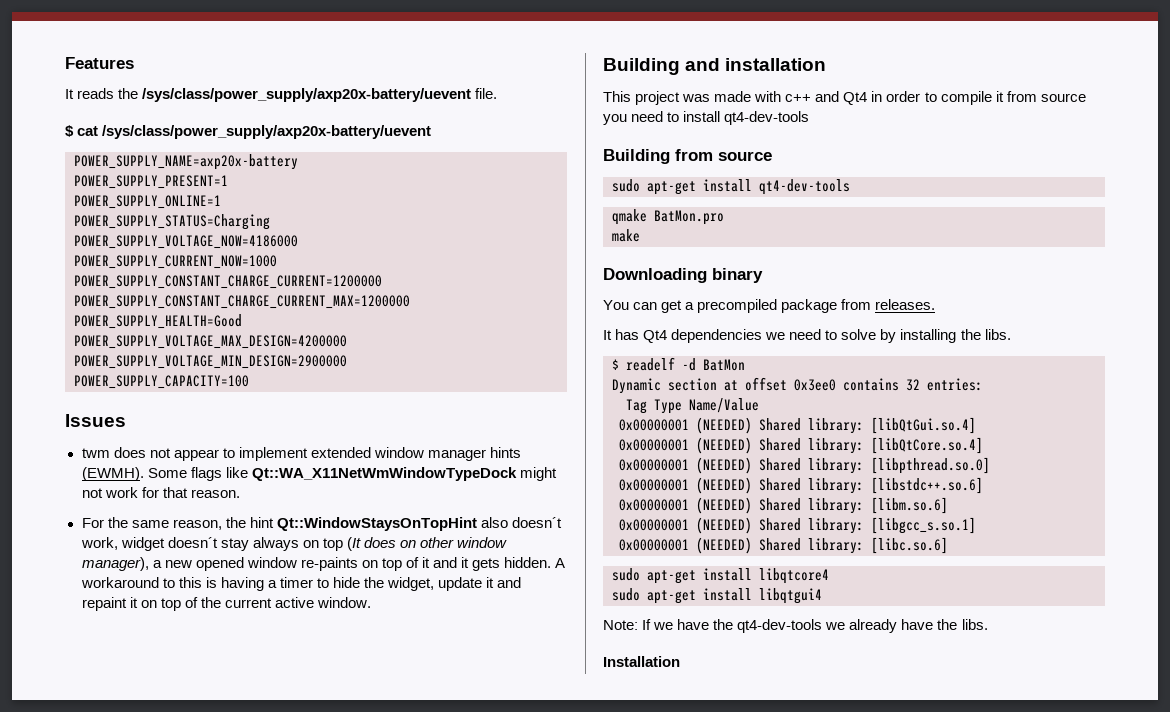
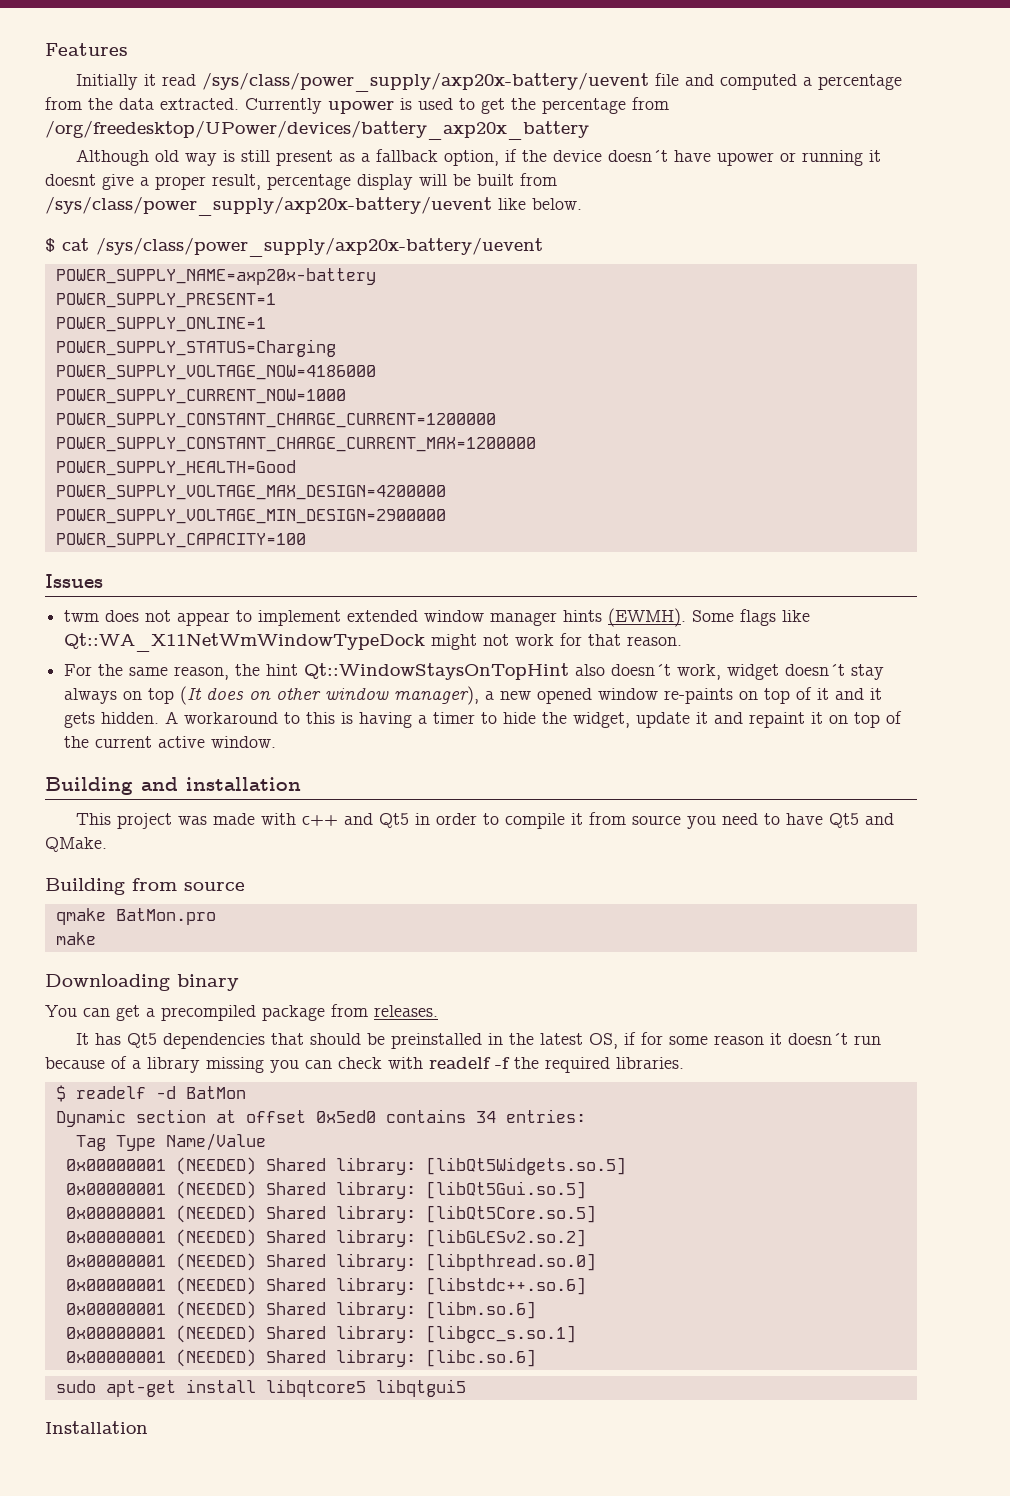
- It reads the /sys/class/power_supply/axp20x-battery/uevent file.
+ Initially it read /sys/class/power_supply/axp20x-battery/uevent file and computed a percentage from the data extracted. Currently upower is used to get the percentage from /org/freedesktop/UPower/devices/battery_axp20x_battery
+ Although old way is still present as a fallback option, if the device doesn´t have upower or running it doesnt give a proper result, percentage display will be built from /sys/class/power_supply/axp20x-battery/uevent like below.
- This project was made with c++ and Qt4 in order to compile it from source you need to install qt4-dev-tools
+ This project was made with c++ and Qt5 in order to compile it from source you need to have Qt5 and QMake.
- sudo apt-get install qt4-dev-tools
- It has Qt4 dependencies we need to solve by installing the libs.
+ It has Qt5 dependencies that should be preinstalled in the latest OS, if for some reason it doesn´t run because of a library missing you can check with readelf -f the required libraries.
- Dynamic section at offset 0x3ee0 contains 32 entries:
+ Dynamic section at offset 0x5ed0 contains 34 entries:
- 0x00000001 (NEEDED) Shared library: [libQtGui.so.4]
- 0x00000001 (NEEDED) Shared library: [libQtCore.so.4]
+ 0x00000001 (NEEDED) Shared library: [libQt5Widgets.so.5]
+ 0x00000001 (NEEDED) Shared library: [libQt5Gui.so.5]
+ 0x00000001 (NEEDED) Shared library: [libQt5Core.so.5]
+ 0x00000001 (NEEDED) Shared library: [libGLESv2.so.2]
- sudo apt-get install libqtcore4
- sudo apt-get install libqtgui4
- Note: If we have the qt4-dev-tools we already have the libs.
+ sudo apt-get install libqtcore5 libqtgui5

